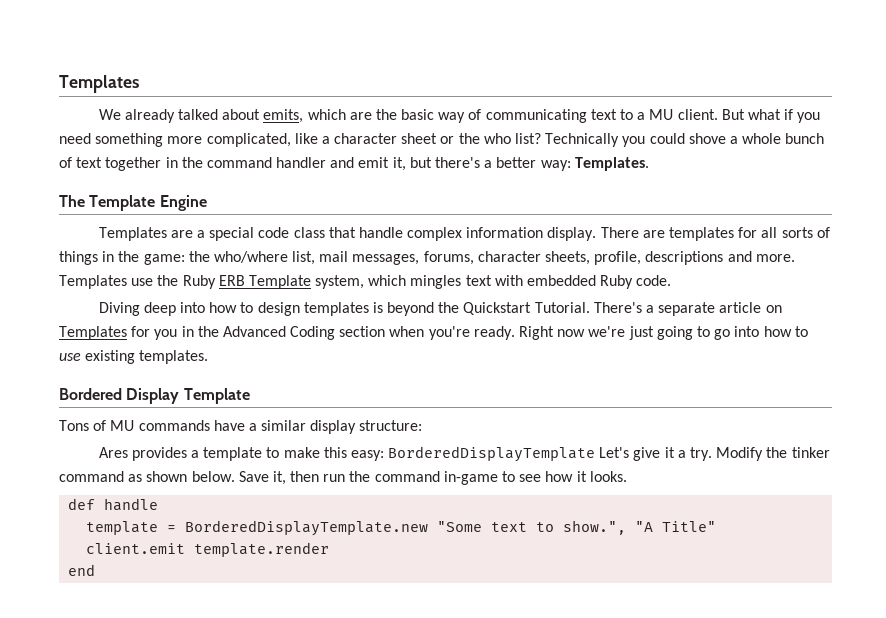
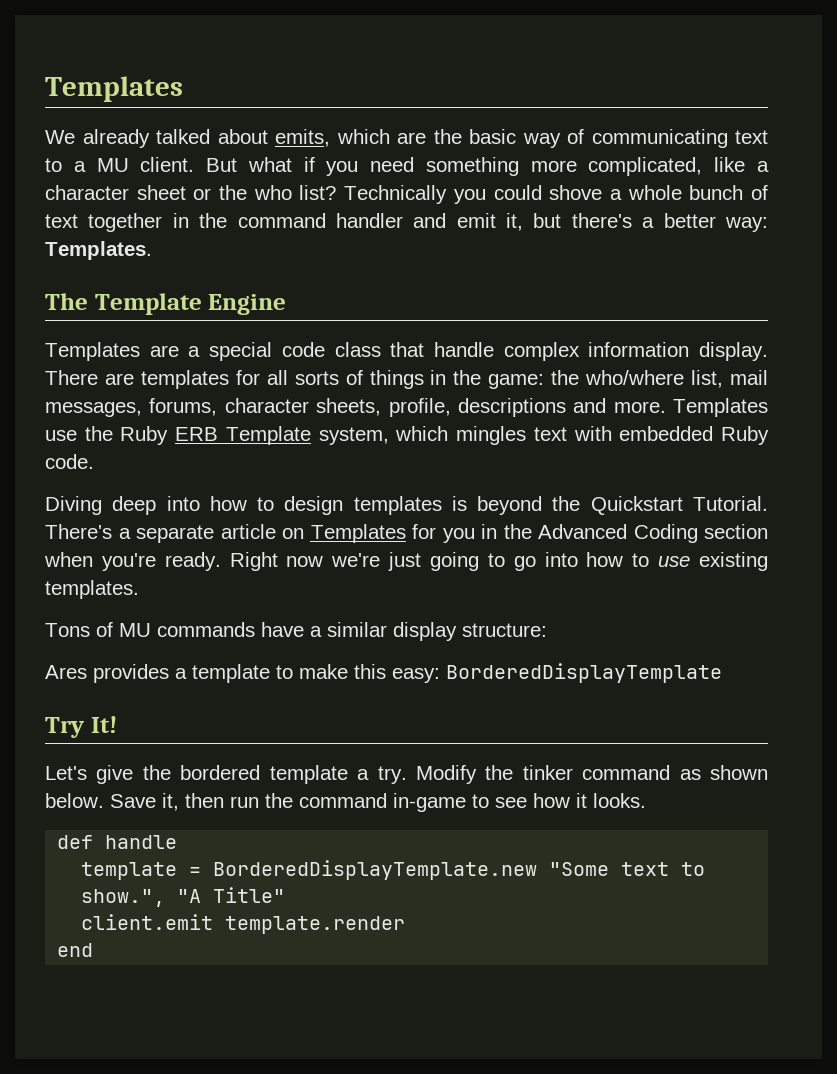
- Bordered Display Template
- Ares provides a template to make this easy: BorderedDisplayTemplate Let's give it a try.
+ Ares provides a template to make this easy: BorderedDisplayTemplate
+ Try It!
+ Let's give the bordered template a try.

